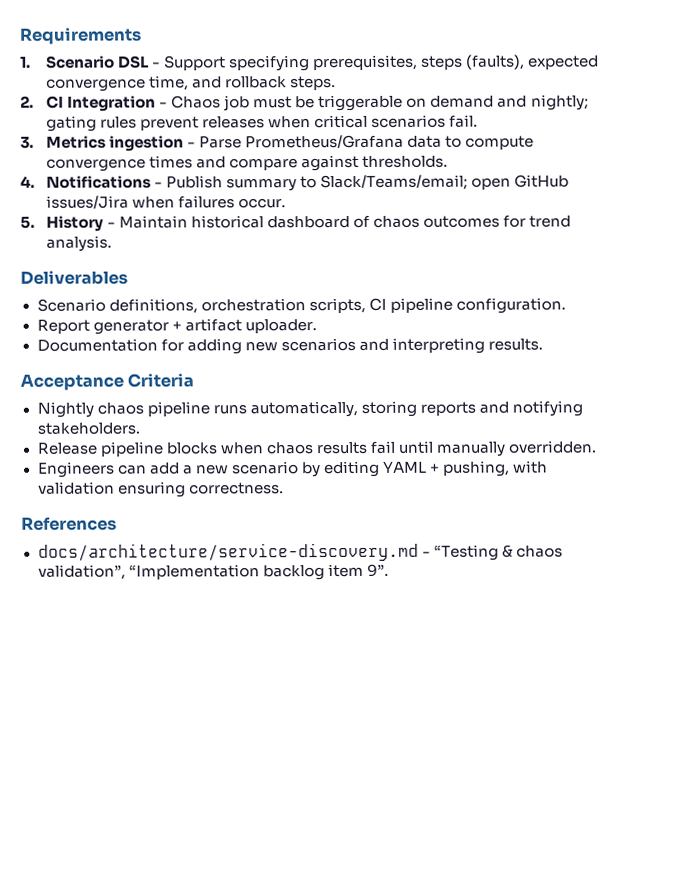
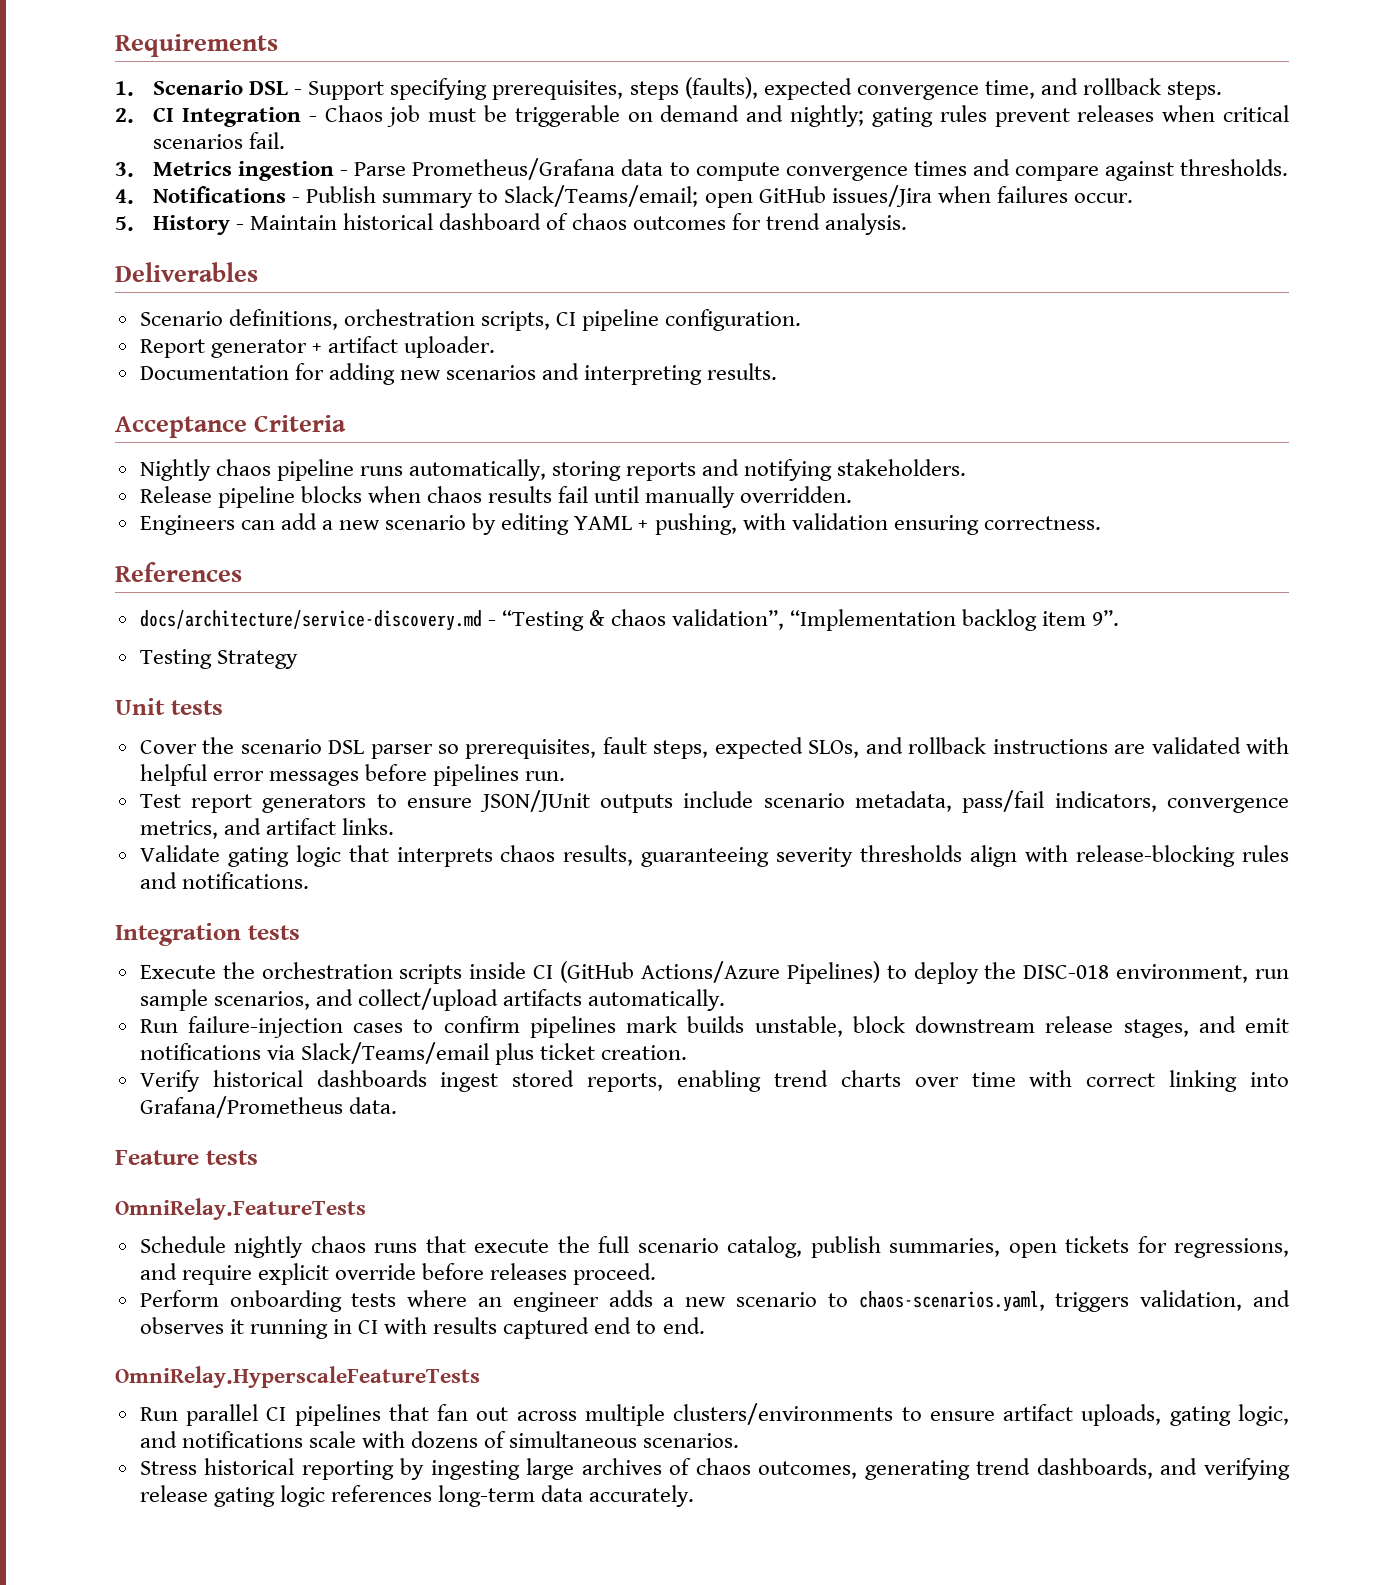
+ Testing Strategy
+ Unit tests
+ Cover the scenario DSL parser so prerequisites, fault steps, expected SLOs, and rollback instructions are validated with helpful error messages before pipelines run.
+ Test report generators to ensure JSON/JUnit outputs include scenario metadata, pass/fail indicators, convergence metrics, and artifact links.
+ Validate gating logic that interprets chaos results, guaranteeing severity thresholds align with release-blocking rules and notifications.
+ Integration tests
+ Execute the orchestration scripts inside CI (GitHub Actions/Azure Pipelines) to deploy the DISC-018 environment, run sample scenarios, and collect/upload artifacts automatically.
+ Run failure-injection cases to confirm pipelines mark builds unstable, block downstream release stages, and emit notifications via Slack/Teams/email plus ticket creation.
+ Verify historical dashboards ingest stored reports, enabling trend charts over time with correct linking into Grafana/Prometheus data.
+ Feature tests
+ OmniRelay.FeatureTests
+ Schedule nightly chaos runs that execute the full scenario catalog, publish summaries, open tickets for regressions, and require explicit override before releases proceed.
+ Perform onboarding tests where an engineer adds a new scenario to chaos-scenarios.yaml, triggers validation, and observes it running in CI with results captured end to end.
+ OmniRelay.HyperscaleFeatureTests
+ Run parallel CI pipelines that fan out across multiple clusters/environments to ensure artifact uploads, gating logic, and notifications scale with dozens of simultaneous scenarios.
+ Stress historical reporting by ingesting large archives of chaos outcomes, generating trend dashboards, and verifying release gating logic references long-term data accurately.

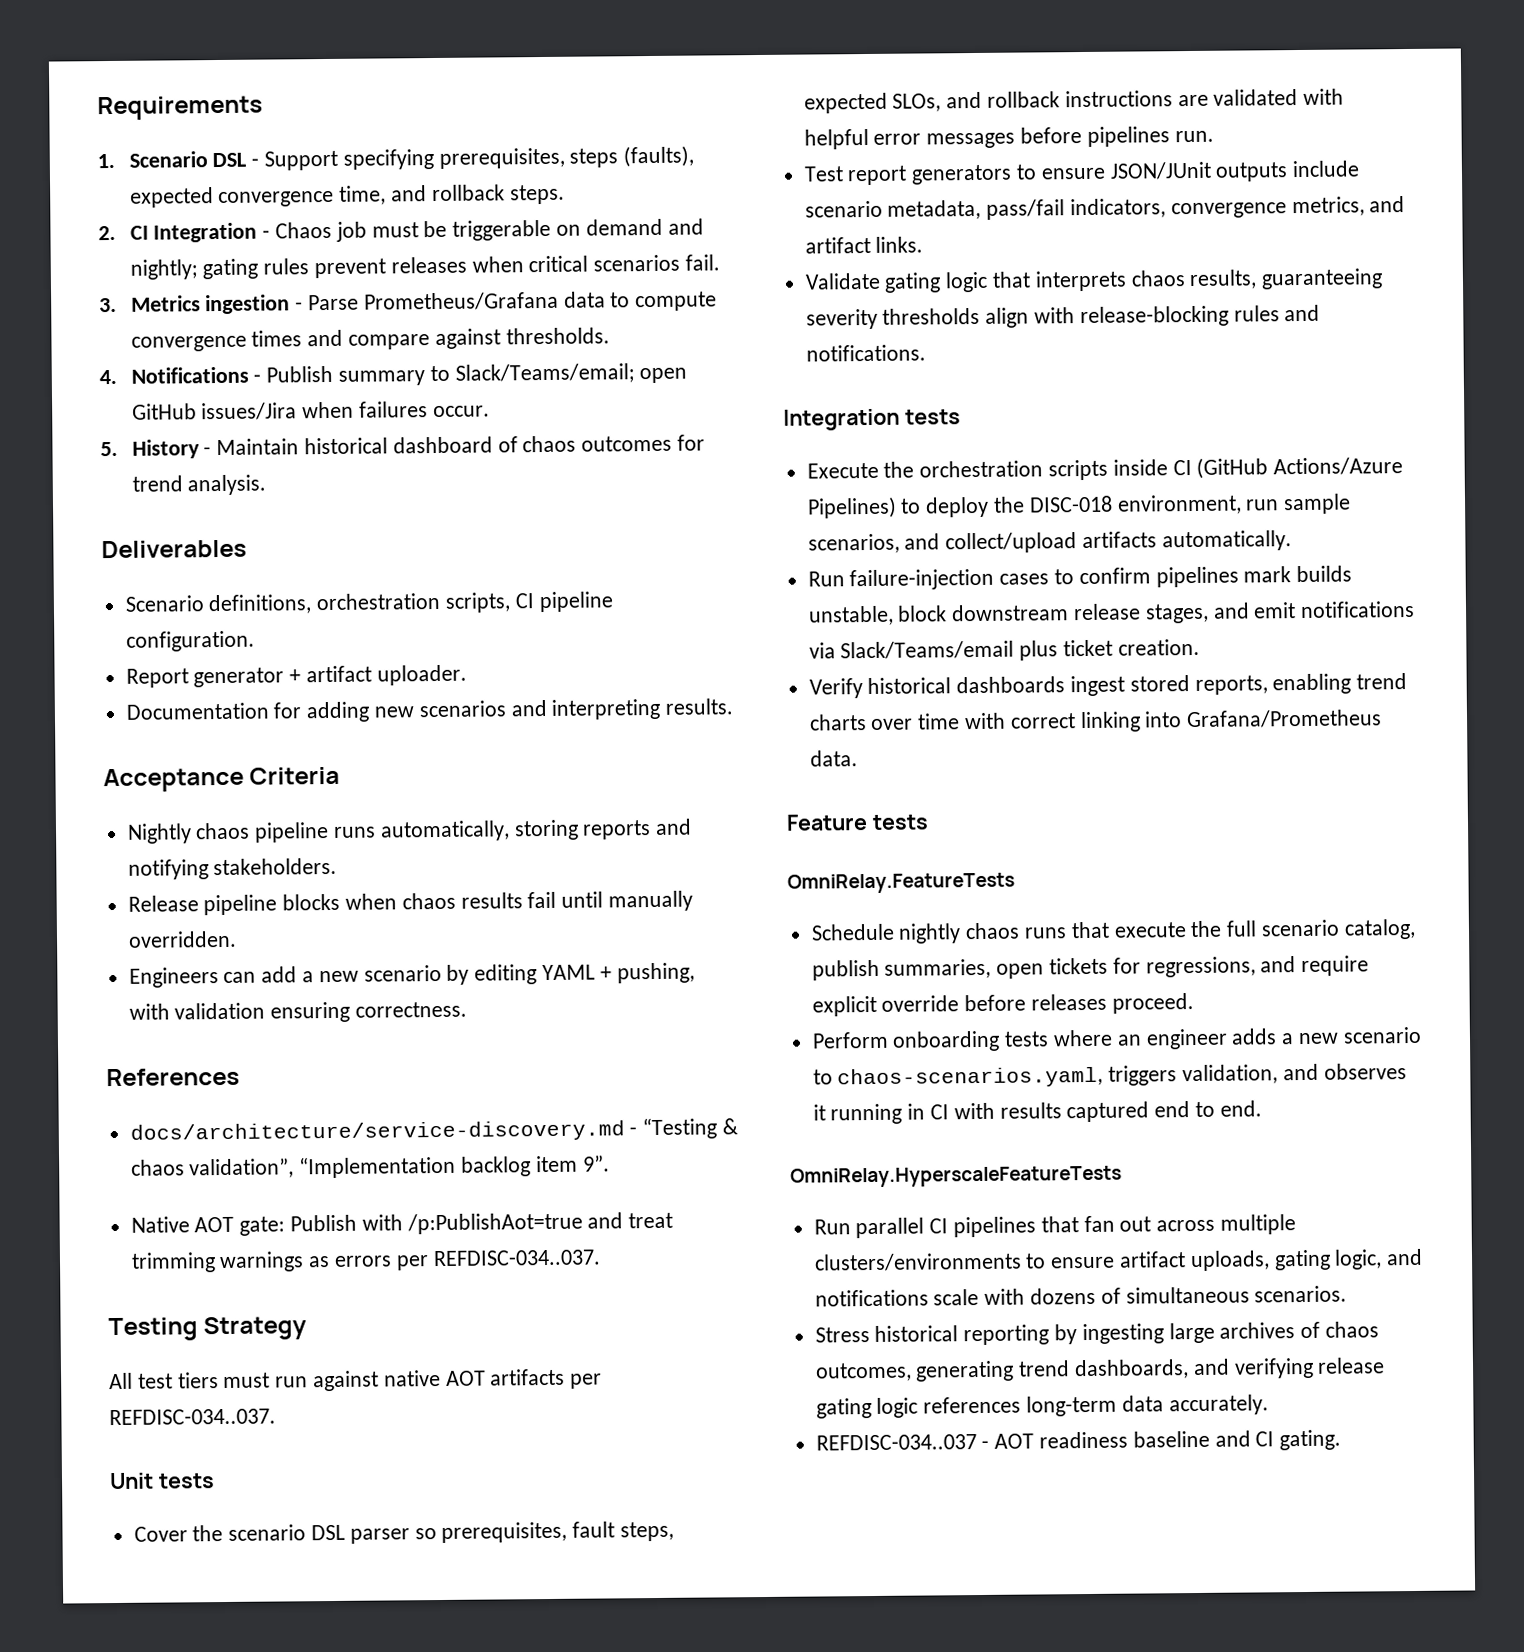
+ Native AOT gate: Publish with /p:PublishAot=true and treat trimming warnings as errors per REFDISC-034..037.
  Testing Strategy
+ All test tiers must run against native AOT artifacts per REFDISC-034..037.
+ REFDISC-034..037 - AOT readiness baseline and CI gating.

